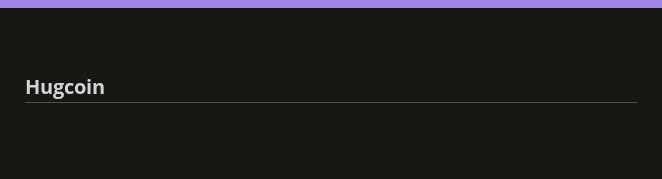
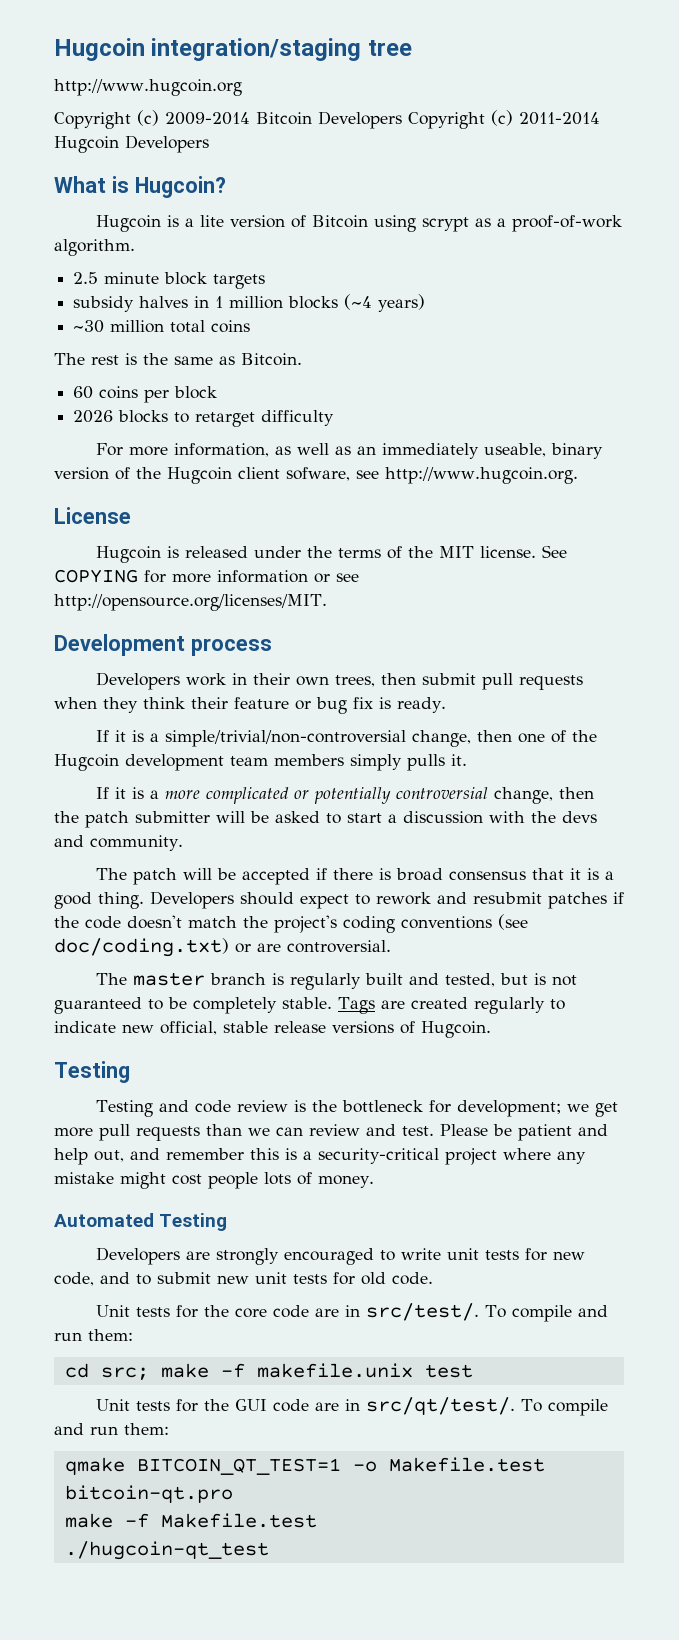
- Hugcoin
+ Hugcoin integration/staging tree
+ http://www.hugcoin.org
+ Copyright (c) 2009-2014 Bitcoin Developers Copyright (c) 2011-2014 Hugcoin Developers
+ What is Hugcoin?
+ Hugcoin is a lite version of Bitcoin using scrypt as a proof-of-work algorithm.
+ 2.5 minute block targets
+ subsidy halves in 1 million blocks (~4 years)
+ ~30 million total coins
+ The rest is the same as Bitcoin.
+ 60 coins per block
+ 2026 blocks to retarget difficulty
+ For more information, as well as an immediately useable, binary version of the Hugcoin client sofware, see http://www.hugcoin.org.
+ License
+ Hugcoin is released under the terms of the MIT license. See COPYING for more information or see http://opensource.org/licenses/MIT.
+ Development process
+ Developers work in their own trees, then submit pull requests when they think their feature or bug fix is ready.
+ If it is a simple/trivial/non-controversial change, then one of the Hugcoin development team members simply pulls it.
+ If it is a more complicated or potentially controversial change, then the patch submitter will be asked to start a discussion with the devs and community.
+ The patch will be accepted if there is broad consensus that it is a good thing. Developers should expect to rework and resubmit patches if the code doesn't match the project's coding conventions (see doc/coding.txt) or are controversial.
+ The master branch is regularly built and tested, but is not guaranteed to be completely stable. Tags are created regularly to indicate new official, stable release versions of Hugcoin.
+ Testing
+ Testing and code review is the bottleneck for development; we get more pull requests than we can review and test. Please be patient and help out, and remember this is a security-critical project where any mistake might cost people lots of money.
+ Automated Testing
+ Developers are strongly encouraged to write unit tests for new code, and to submit new unit tests for old code.
+ Unit tests for the core code are in src/test/. To compile and run them:
+ cd src; make -f makefile.unix test
+ Unit tests for the GUI code are in src/qt/test/. To compile and run them:
+ qmake BITCOIN_QT_TEST=1 -o Makefile.test bitcoin-qt.pro
+ make -f Makefile.test
+ ./hugcoin-qt_test

